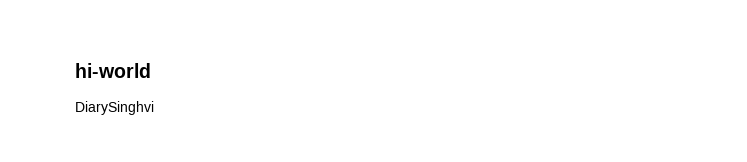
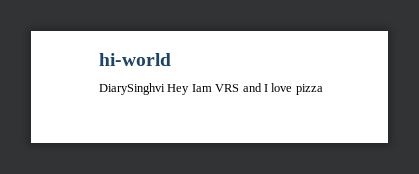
- DiarySinghvi
+ DiarySinghvi Hey Iam VRS and I love pizza

